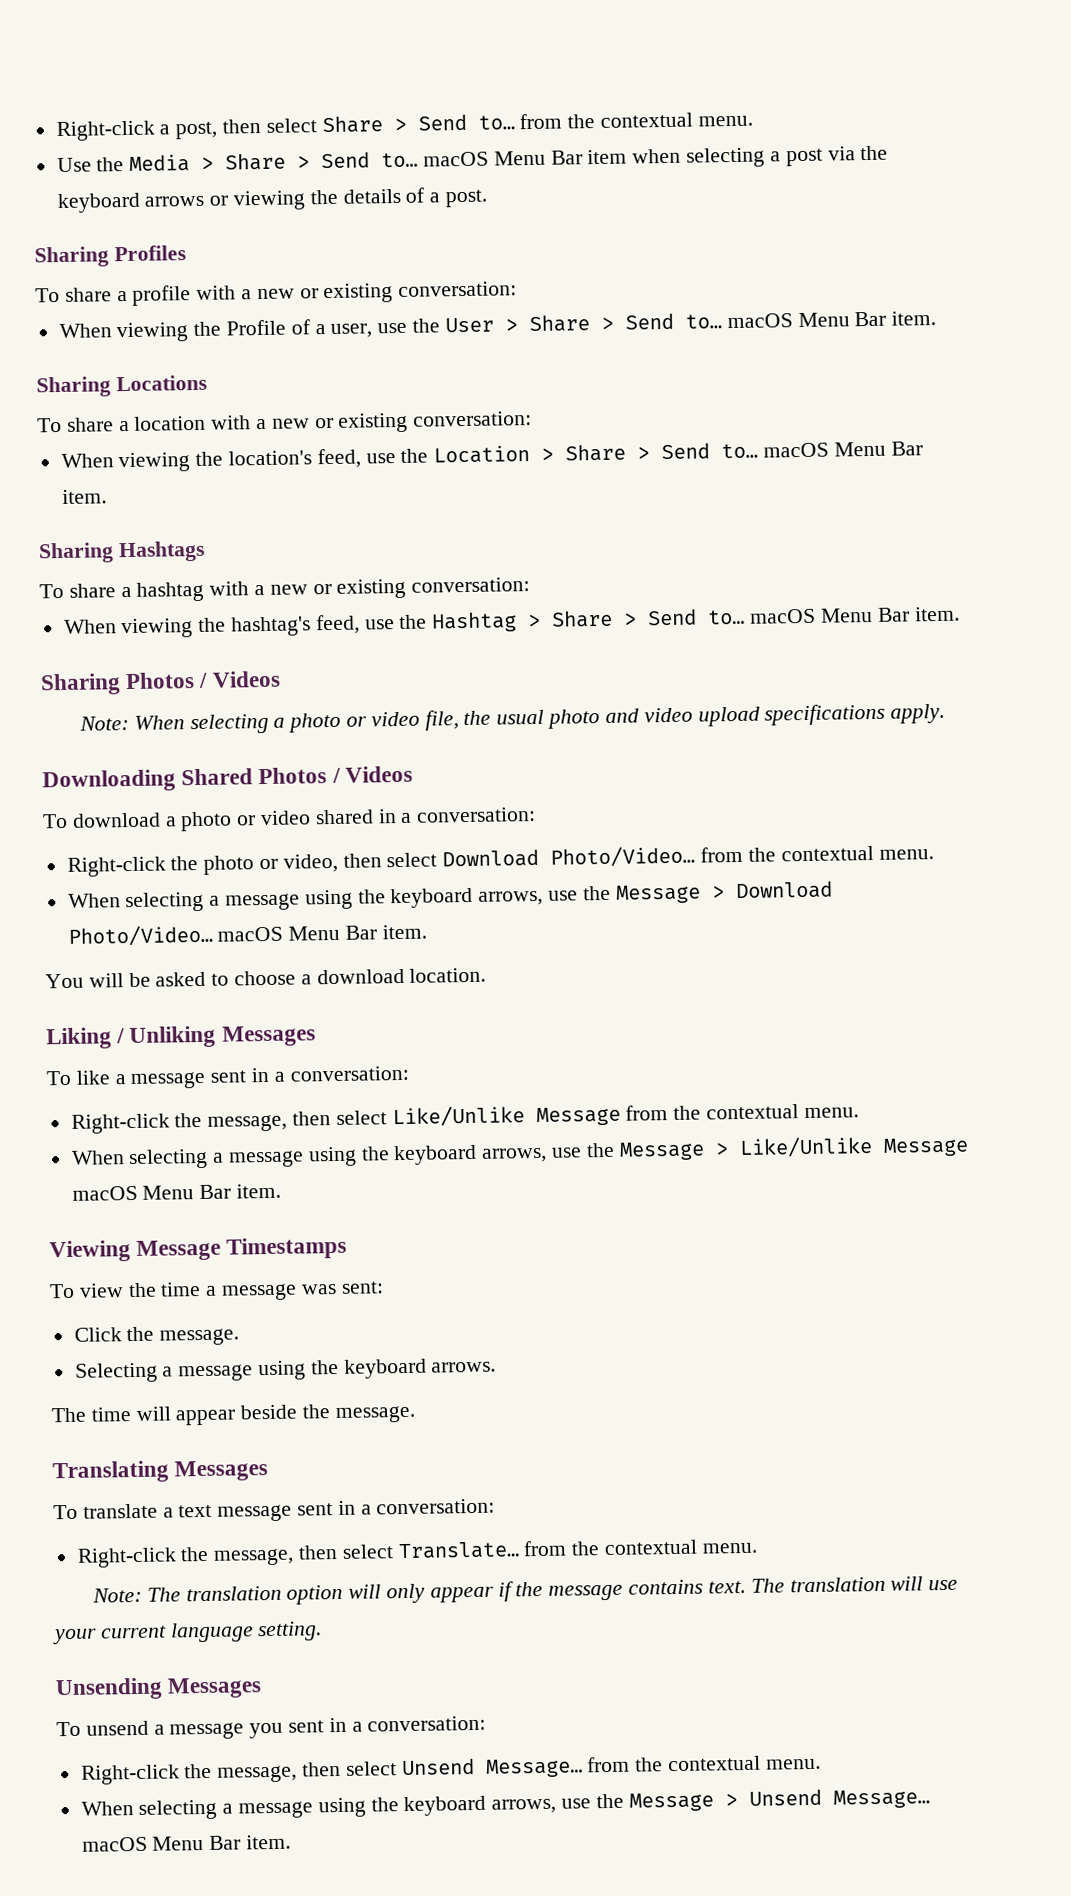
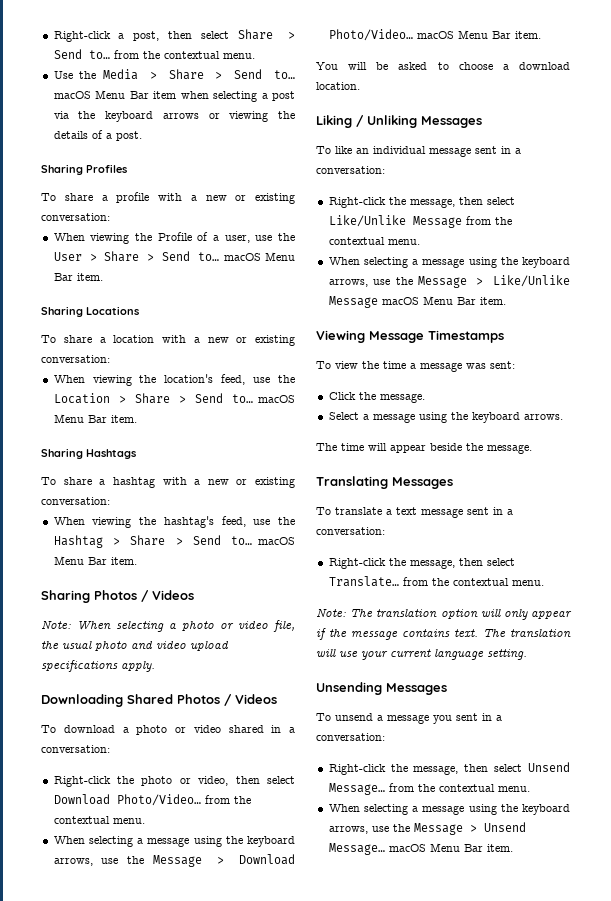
- To like a message sent in a conversation:
+ To like an individual message sent in a conversation:
- Selecting a message using the keyboard arrows.
+ Select a message using the keyboard arrows.

